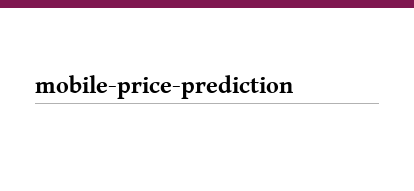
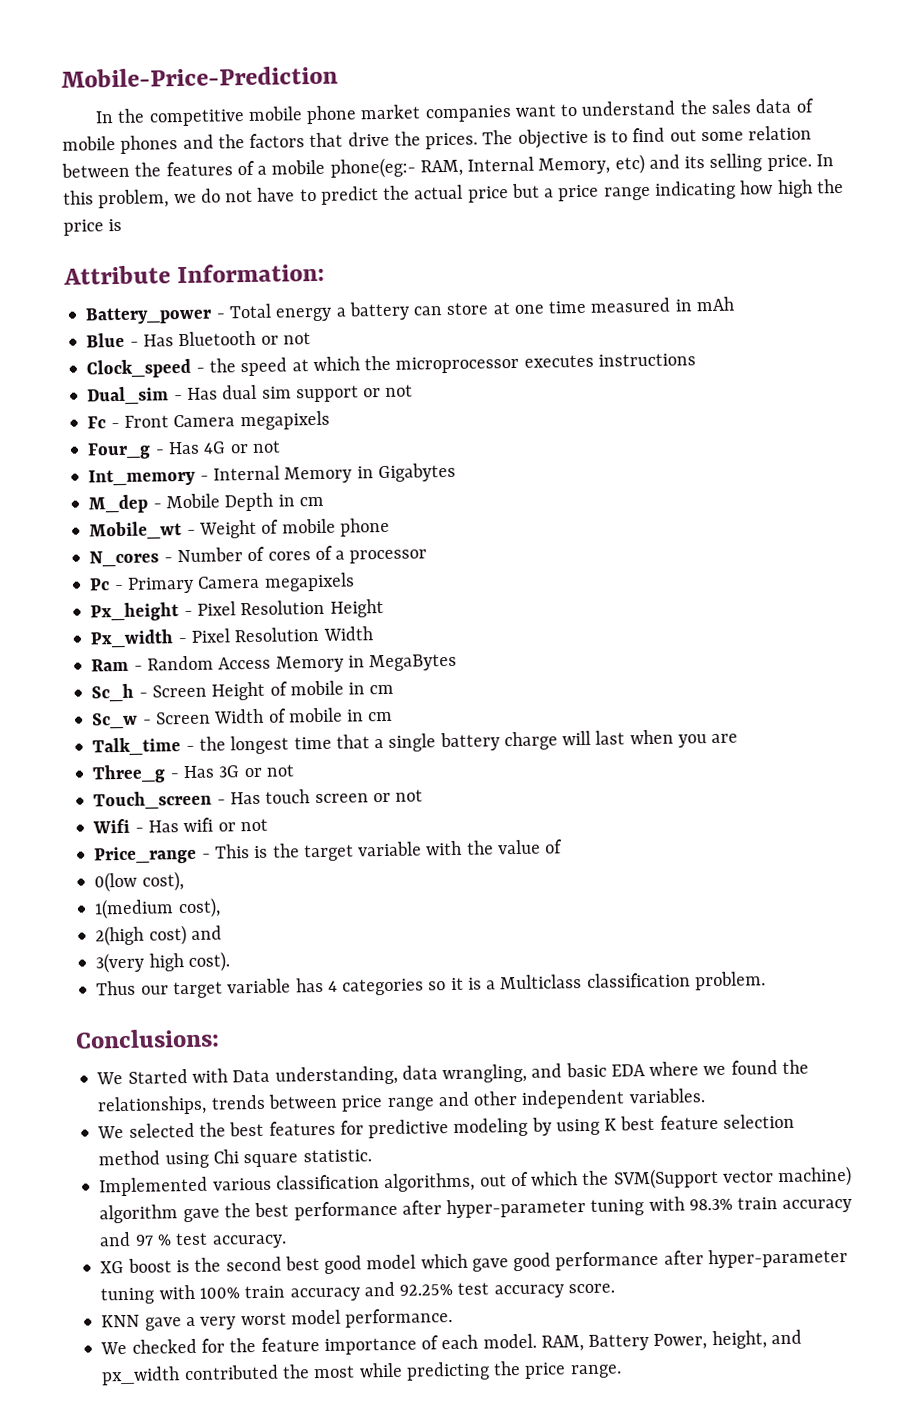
- mobile-price-prediction
+ Mobile-Price-Prediction
+ In the competitive mobile phone market companies want to understand the sales data of mobile phones and the factors that drive the prices. The objective is to find out some relation between the features of a mobile phone(eg:- RAM, Internal Memory, etc) and its selling price. In this problem, we do not have to predict the actual price but a price range indicating how high the price is
+ Attribute Information:
+ Battery_power - Total energy a battery can store at one time measured in mAh
+ Blue - Has Bluetooth or not
+ Clock_speed - the speed at which the microprocessor executes instructions
+ Dual_sim - Has dual sim support or not
+ Fc - Front Camera megapixels
+ Four_g - Has 4G or not
+ Int_memory - Internal Memory in Gigabytes
+ M_dep - Mobile Depth in cm
+ Mobile_wt - Weight of mobile phone
+ N_cores - Number of cores of a processor
+ Pc - Primary Camera megapixels
+ Px_height - Pixel Resolution Height
+ Px_width - Pixel Resolution Width
+ Ram - Random Access Memory in MegaBytes
+ Sc_h - Screen Height of mobile in cm
+ Sc_w - Screen Width of mobile in cm
+ Talk_time - the longest time that a single battery charge will last when you are
+ Three_g - Has 3G or not
+ Touch_screen - Has touch screen or not
+ Wifi - Has wifi or not
+ Price_range - This is the target variable with the value of
+ 0(low cost),
+ 1(medium cost),
+ 2(high cost) and
+ 3(very high cost).
+ Thus our target variable has 4 categories so it is a Multiclass classification problem.
+ Conclusions:
+ We Started with Data understanding, data wrangling, and basic EDA where we found the relationships, trends between price range and other independent variables.
+ We selected the best features for predictive modeling by using K best feature selection method using Chi square statistic.
+ Implemented various classification algorithms, out of which the SVM(Support vector machine) algorithm gave the best performance after hyper-parameter tuning with 98.3% train accuracy and 97 % test accuracy.
+ XG boost is the second best good model which gave good performance after hyper-parameter tuning with 100% train accuracy and 92.25% test accuracy score.
+ KNN gave a very worst model performance.
+ We checked for the feature importance of each model. RAM, Battery Power, height, and px_width contributed the most while predicting the price range.

